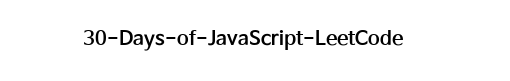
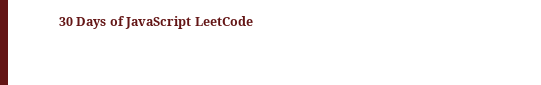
- 30-Days-of-JavaScript-LeetCode
+ 30 Days of JavaScript LeetCode

